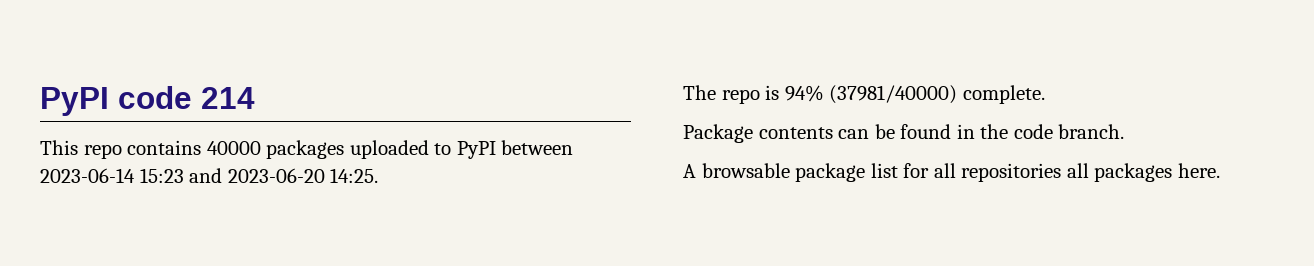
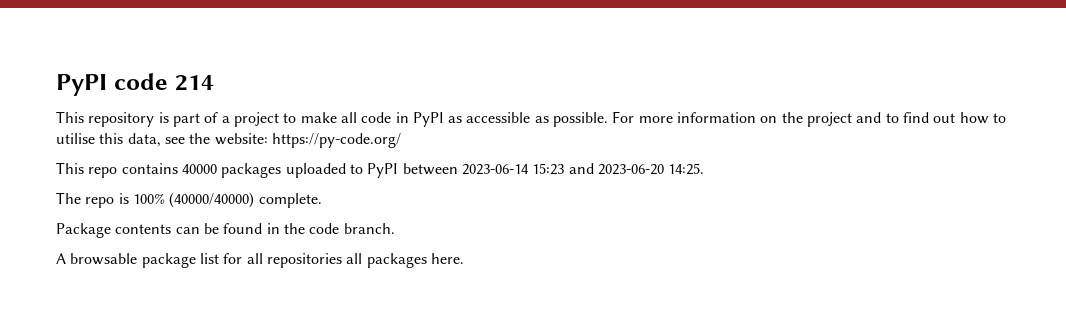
+ This repository is part of a project to make all code in PyPI as accessible as possible. For more information on the project and to find out how to utilise this data, see the website: https://py-code.org/
- The repo is 94% (37981/40000) complete.
+ The repo is 100% (40000/40000) complete.

